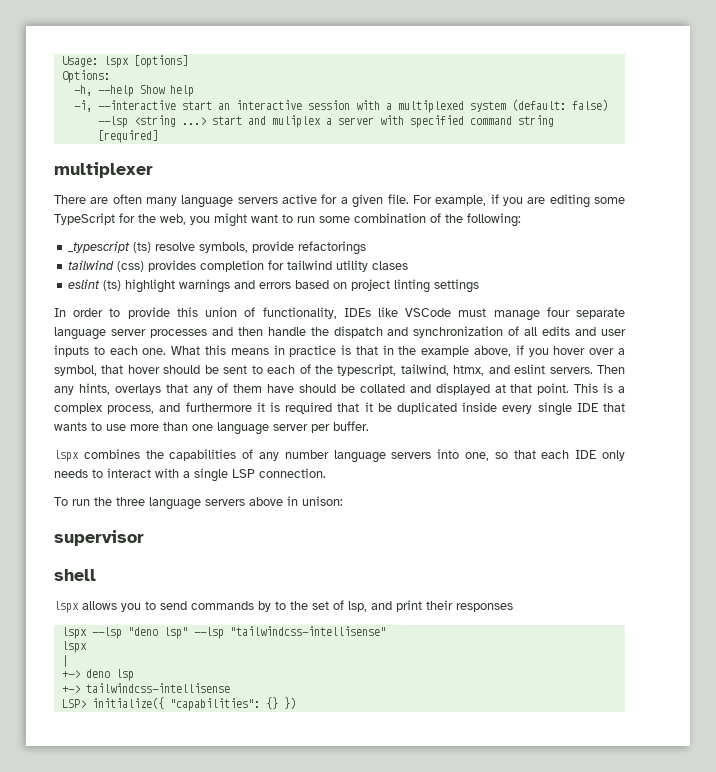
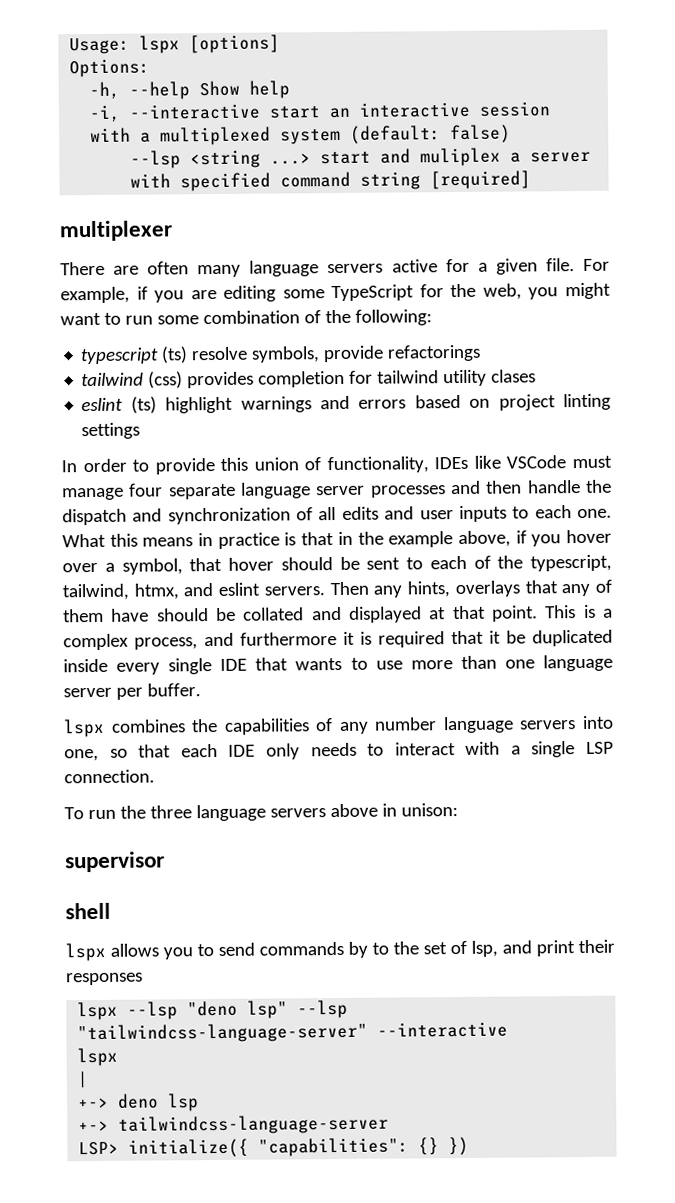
- _typescript (ts) resolve symbols, provide refactorings
+ typescript (ts) resolve symbols, provide refactorings
- lspx --lsp "deno lsp" --lsp "tailwindcss-intellisense"
+ lspx --lsp "deno lsp" --lsp "tailwindcss-language-server" --interactive
- +-> tailwindcss-intellisense
+ +-> tailwindcss-language-server

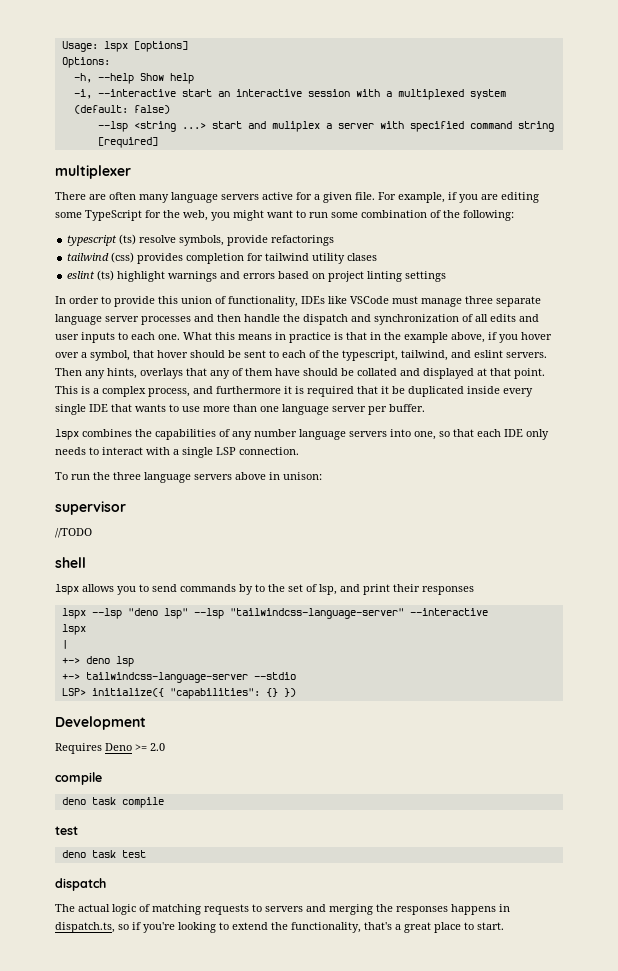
- In order to provide this union of functionality, IDEs like VSCode must manage four separate language server processes and then handle the dispatch and synchronization of all edits and user inputs to each one.
+ In order to provide this union of functionality, IDEs like VSCode must manage three separate language server processes and then handle the dispatch and synchronization of all edits and user inputs to each one.
- What this means in practice is that in the example above, if you hover over a symbol, that hover should be sent to each of the typescript, tailwind, htmx, and eslint servers.
+ What this means in practice is that in the example above, if you hover over a symbol, that hover should be sent to each of the typescript, tailwind, and eslint servers.
+ //TODO
- +-> tailwindcss-language-server
+ +-> tailwindcss-language-server --stdio
+ Development
+ Requires Deno >= 2.0
+ compile
+ deno task compile
+ test
+ deno task test
+ dispatch
+ The actual logic of matching requests to servers and merging the responses happens in dispatch.ts, so if you're looking to extend the functionality, that's a great place to start.

